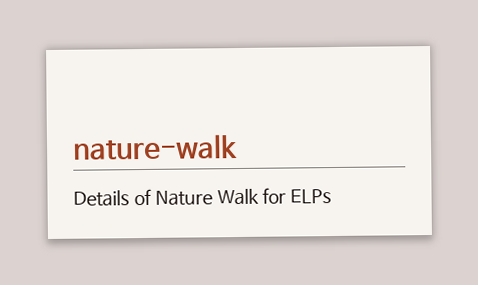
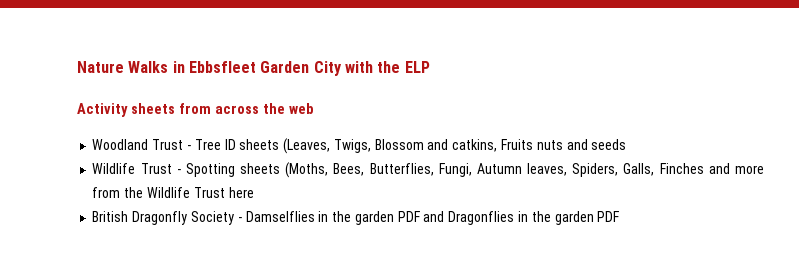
- nature-walk
- Details of Nature Walk for ELPs
+ Nature Walks in Ebbsfleet Garden City with the ELP
+ Activity sheets from across the web
+ Woodland Trust - Tree ID sheets (Leaves, Twigs, Blossom and catkins, Fruits nuts and seeds
+ Wildlife Trust - Spotting sheets (Moths, Bees, Butterflies, Fungi, Autumn leaves, Spiders, Galls, Finches and more from the Wildlife Trust here
+ British Dragonfly Society - Damselflies in the garden PDF and Dragonflies in the garden PDF

